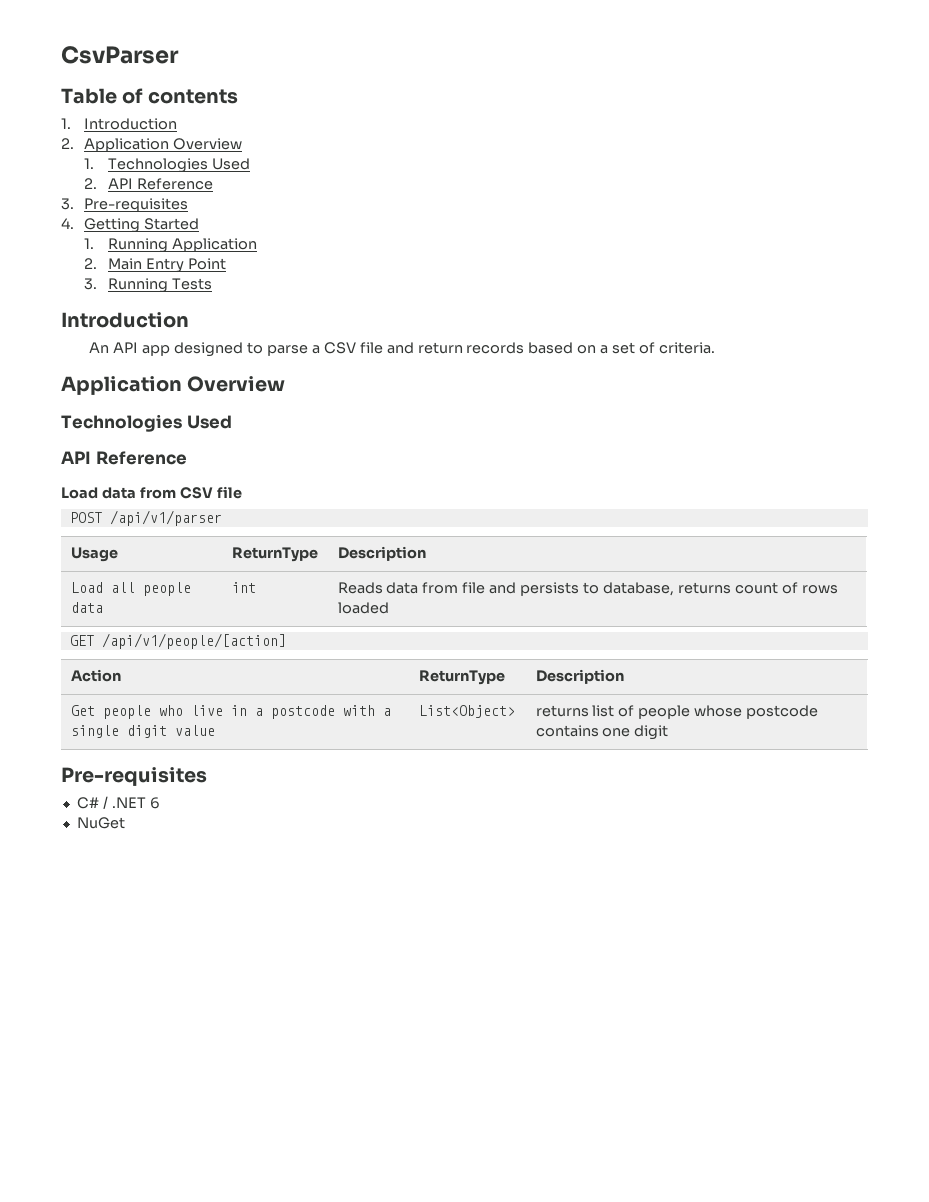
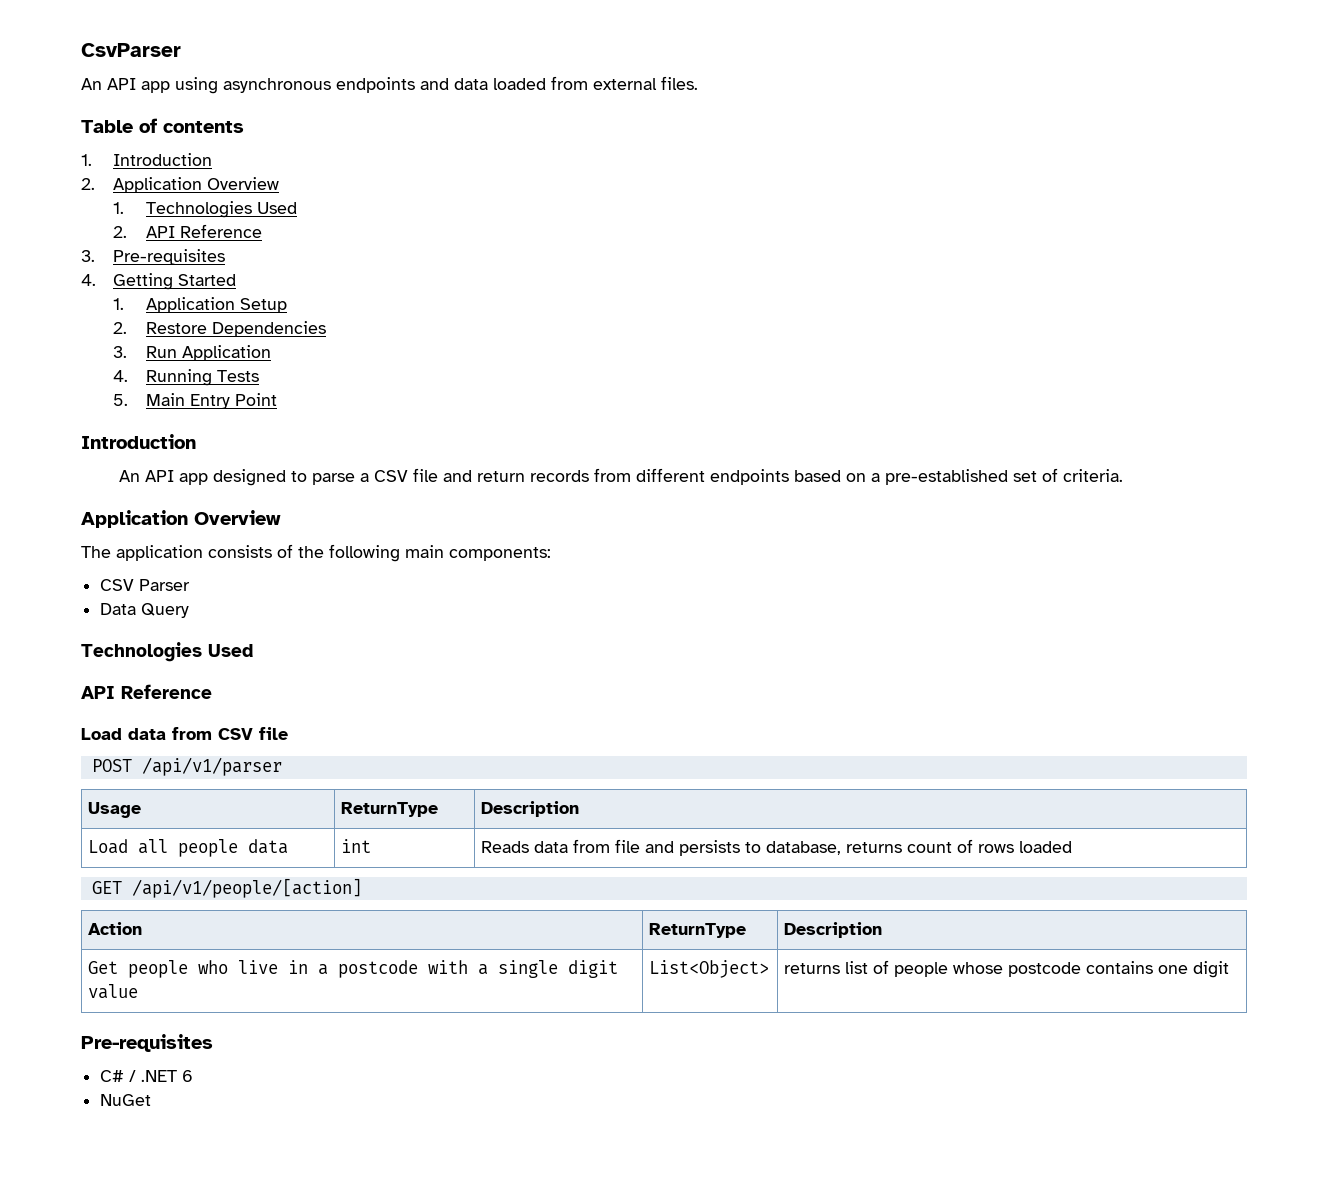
+ An API app using asynchronous endpoints and data loaded from external files.
- 1. Running Application
- 2. Main Entry Point
+ 1. Application Setup
+ 2. Restore Dependencies
+ 3. Run Application
+ 4. Running Tests
+ 5. Main Entry Point
- 3. Running Tests
- An API app designed to parse a CSV file and return records based on a set of criteria.
+ An API app designed to parse a CSV file and return records from different endpoints based on a pre-established set of criteria.
+ The application consists of the following main components:
+ CSV Parser
+ Data Query

